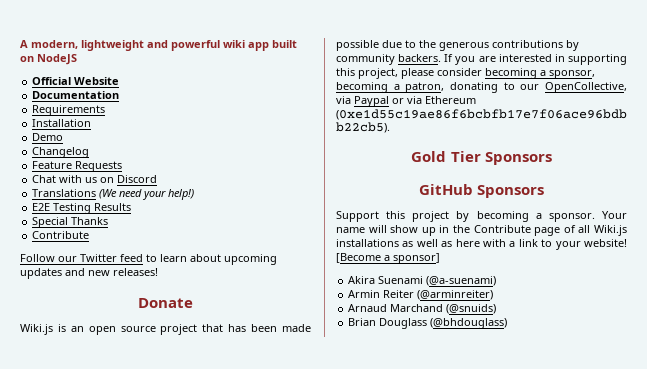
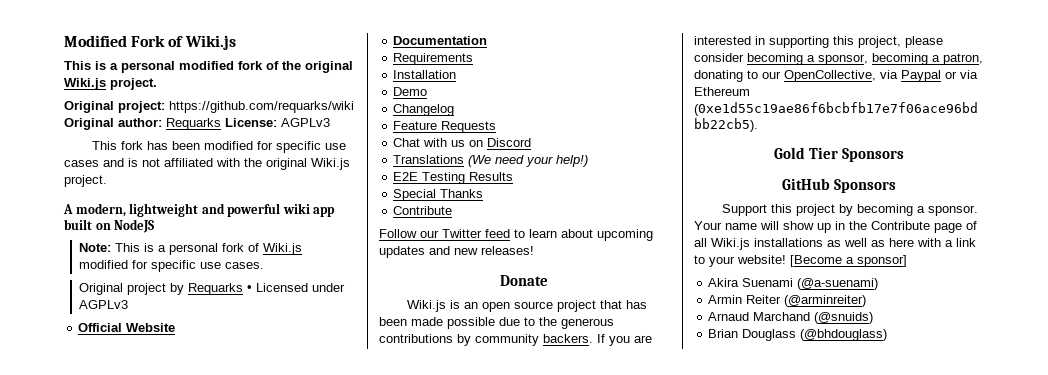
+ Modified Fork of Wiki.js
+ This is a personal modified fork of the original Wiki.js project.
+ Original project: https://github.com/requarks/wiki Original author: Requarks License: AGPLv3
+ This fork has been modified for specific use cases and is not affiliated with the original Wiki.js project.
+ Note: This is a personal fork of Wiki.js modified for specific use cases.
+ Original project by Requarks • Licensed under AGPLv3

